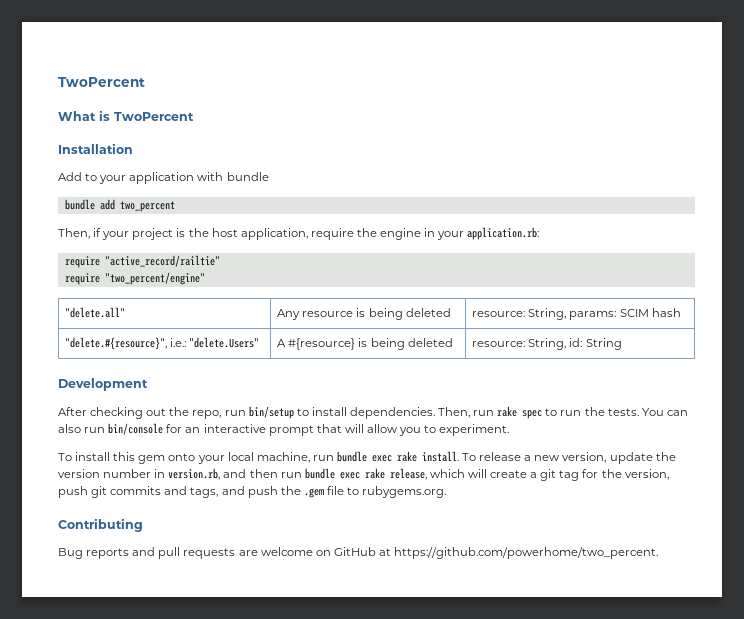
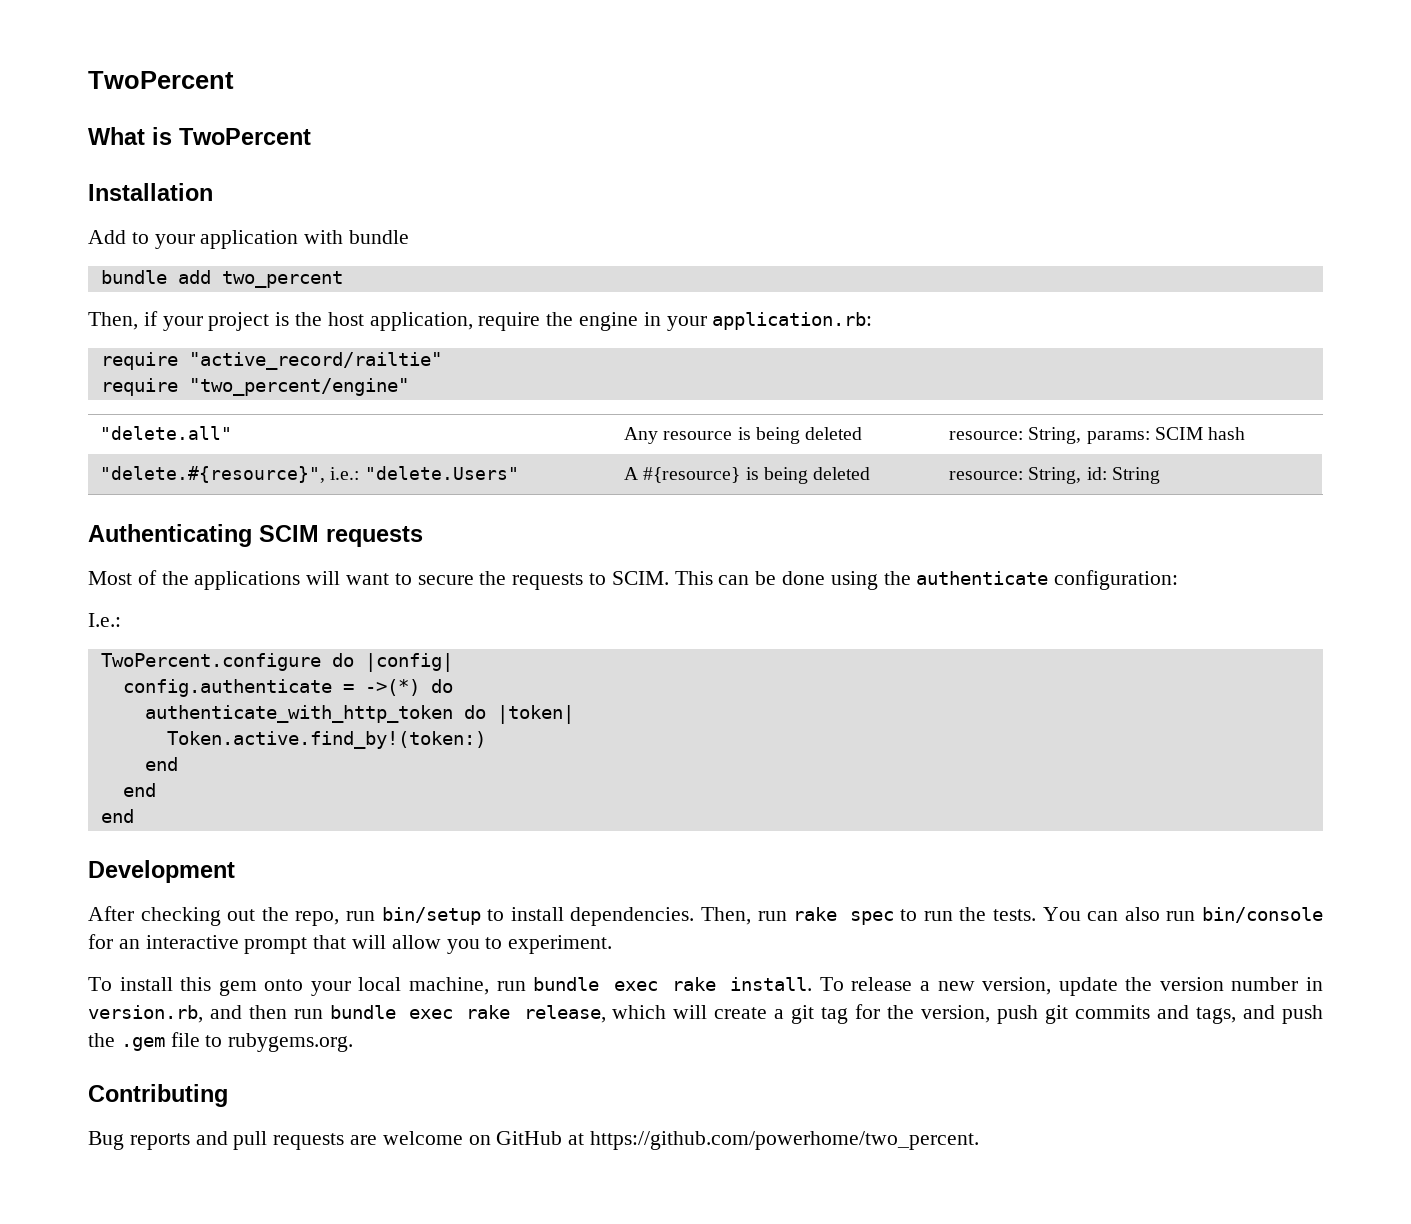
+ Authenticating SCIM requests
+ Most of the applications will want to secure the requests to SCIM. This can be done using the authenticate configuration:
+ I.e.:
+ TwoPercent.configure do |config|
+ config.authenticate = ->(*) do
+ authenticate_with_http_token do |token|
+ Token.active.find_by!(token:)
+ end
+ end
+ end

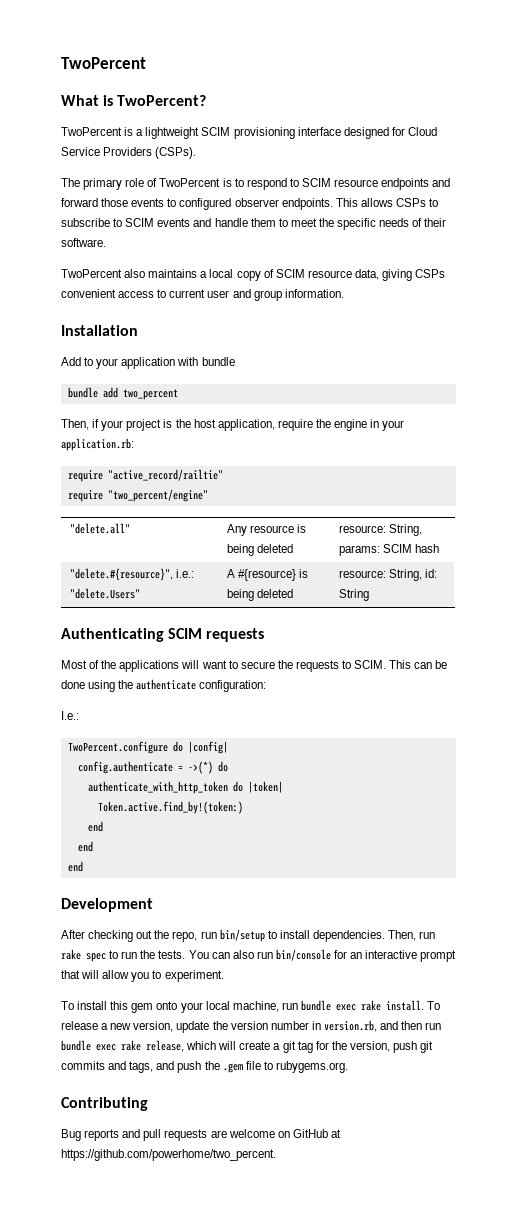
- What is TwoPercent
+ What is TwoPercent?
+ TwoPercent is a lightweight SCIM provisioning interface designed for Cloud Service Providers (CSPs).
+ The primary role of TwoPercent is to respond to SCIM resource endpoints and forward those events to configured observer endpoints. This allows CSPs to subscribe to SCIM events and handle them to meet the specific needs of their software.
+ TwoPercent also maintains a local copy of SCIM resource data, giving CSPs convenient access to current user and group information.

